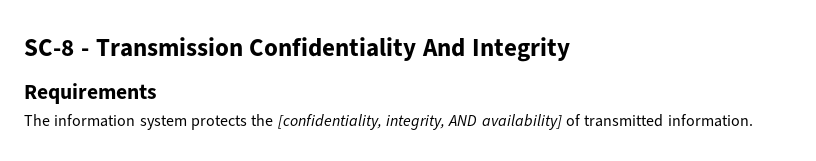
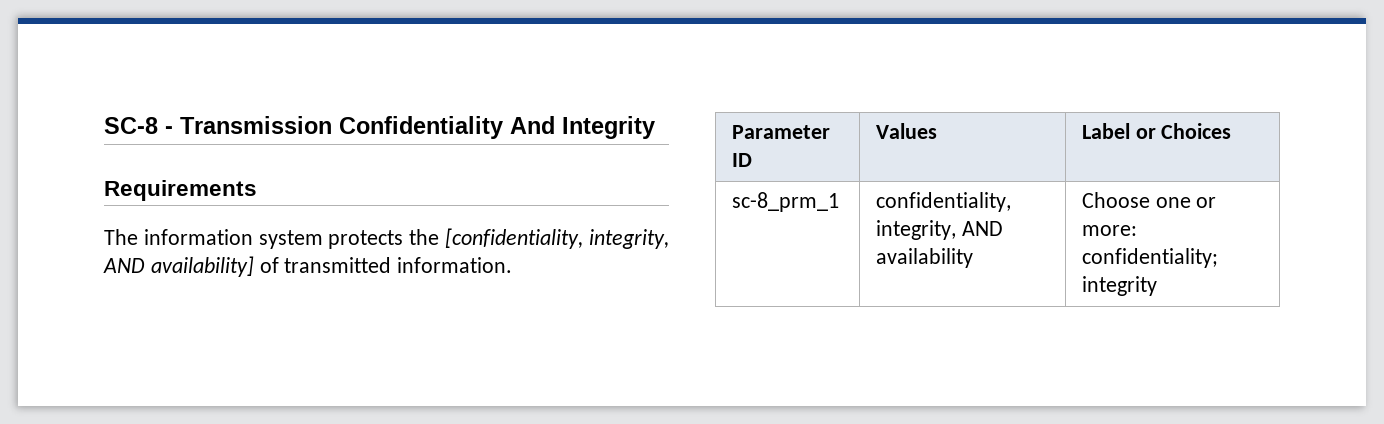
+ Parameter ID | Values | Label or Choices
+ sc-8_prm_1 | confidentiality, integrity, AND availability | Choose one or more: confidentiality; integrity

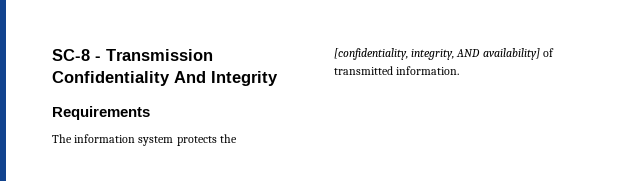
- Parameter ID | Values | Label or Choices
- sc-8_prm_1 | confidentiality, integrity, AND availability | Choose one or more: confidentiality; integrity

